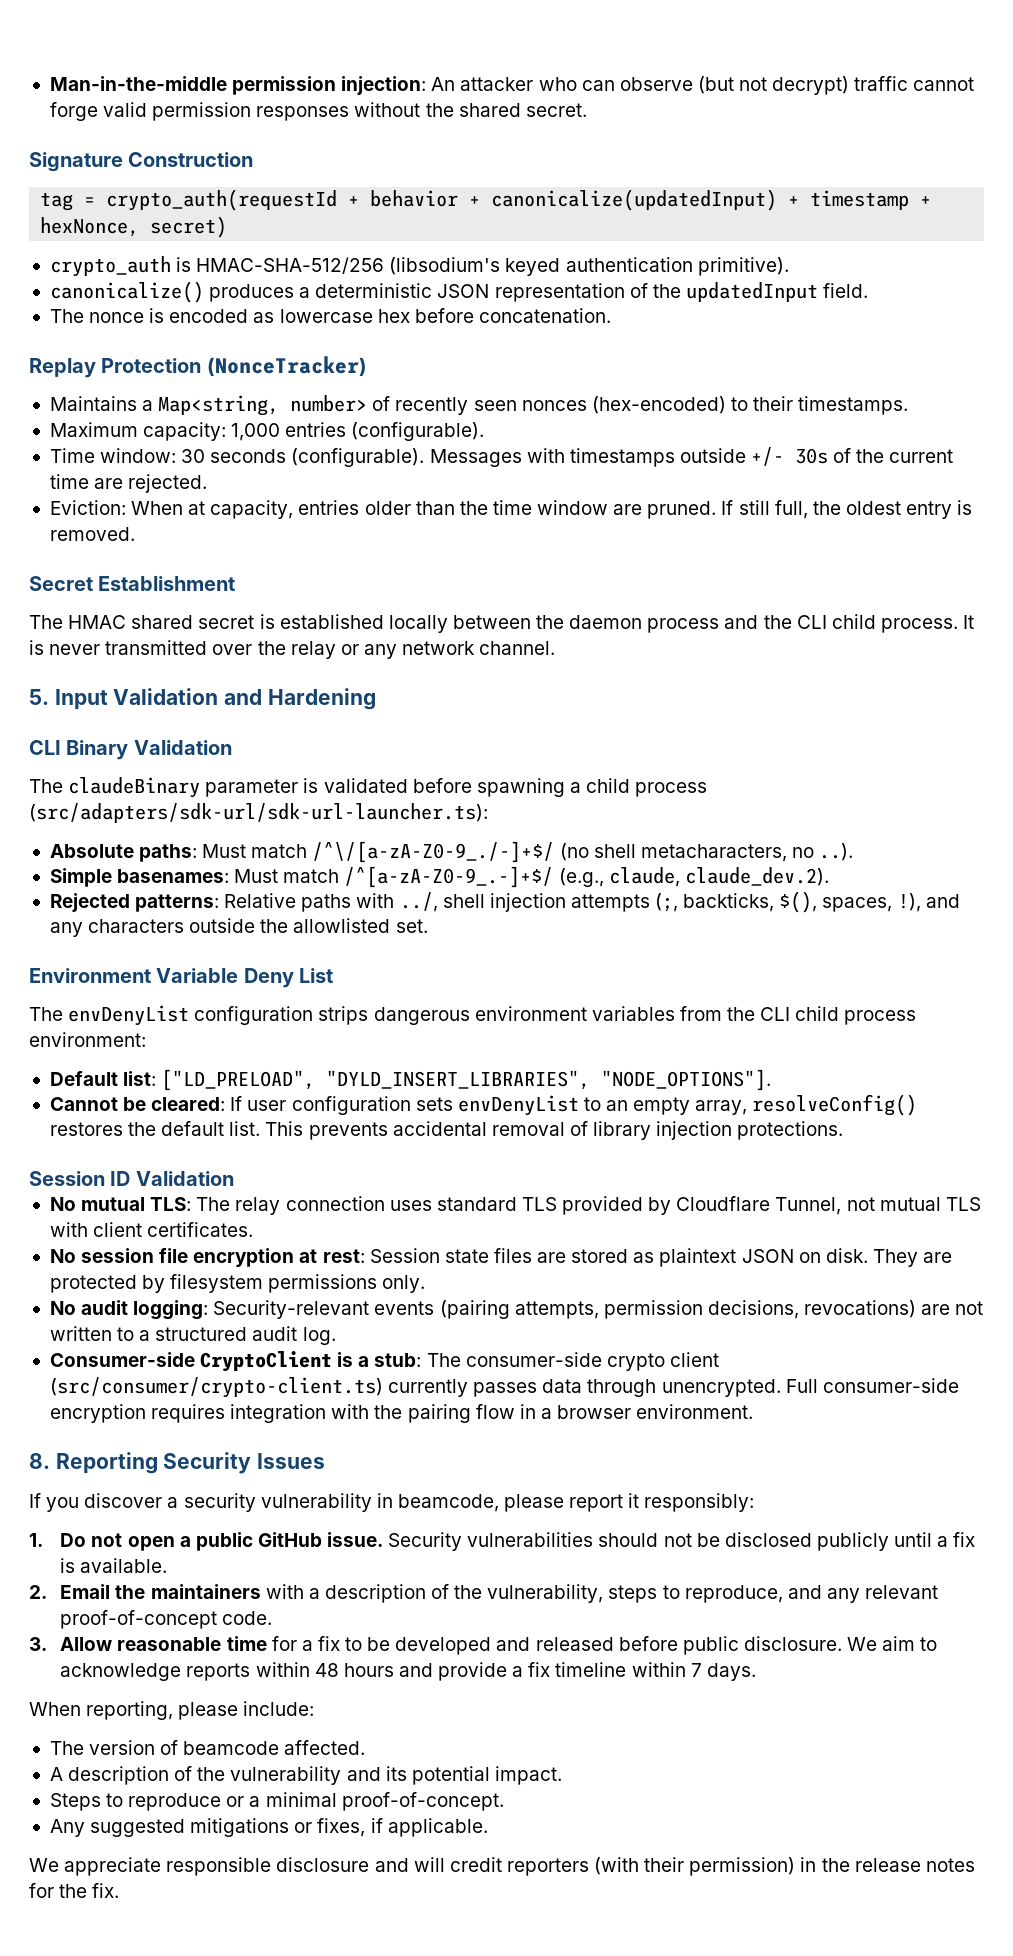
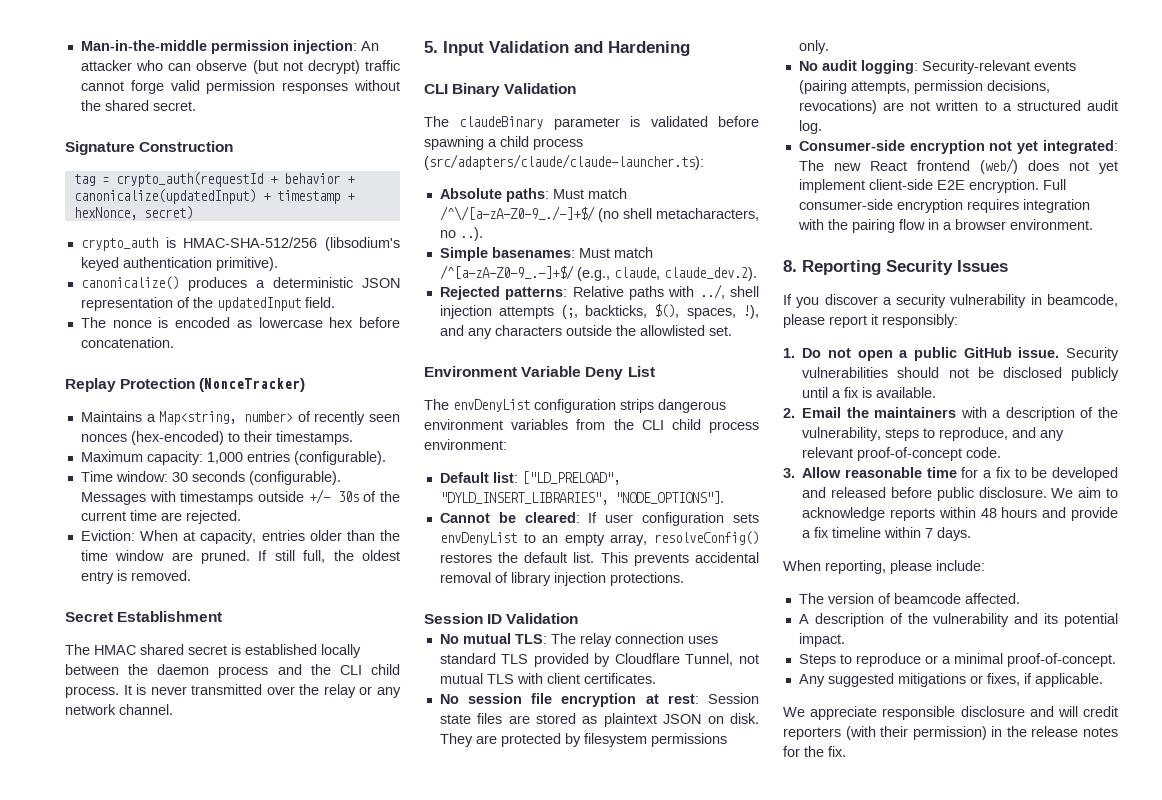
- The claudeBinary parameter is validated before spawning a child process (src/adapters/sdk-url/sdk-url-launcher.ts):
+ The claudeBinary parameter is validated before spawning a child process (src/adapters/claude/claude-launcher.ts):
- Consumer-side CryptoClient is a stub: The consumer-side crypto client (src/consumer/crypto-client.ts) currently passes data through unencrypted.
+ Consumer-side encryption not yet integrated: The new React frontend (web/) does not yet implement client-side E2E encryption.

